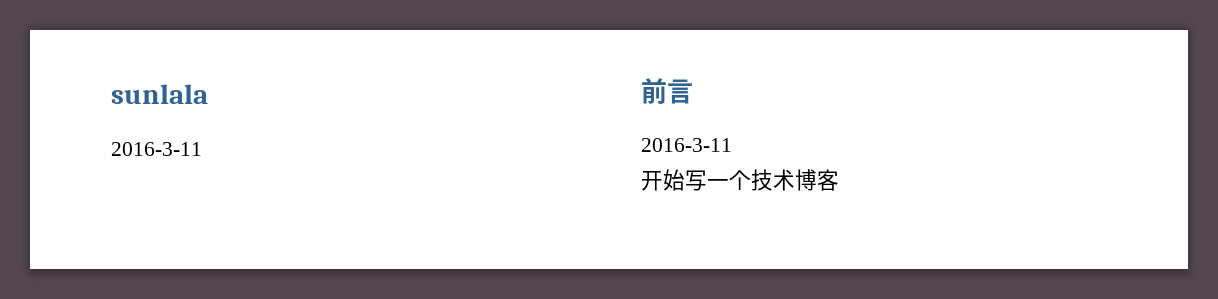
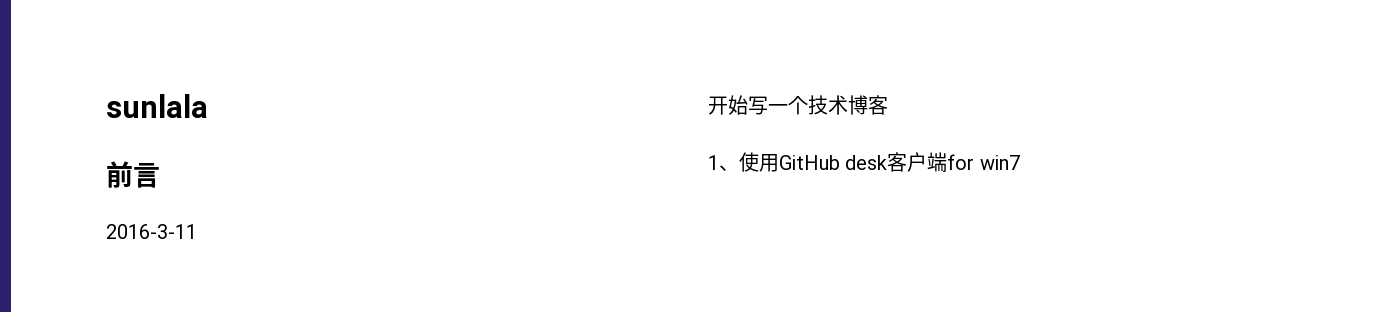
  sunlala
- 2016-3-11
+ 1、使用GitHub desk客户端for win7

